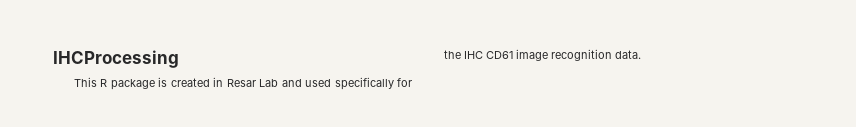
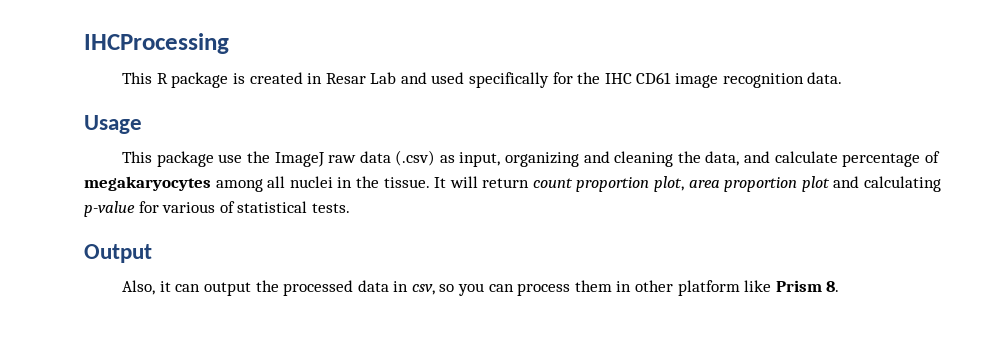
+ Usage
+ This package use the ImageJ raw data (.csv) as input, organizing and cleaning the data, and calculate percentage of megakaryocytes among all nuclei in the tissue. It will return count proportion plot, area proportion plot and calculating p-value for various of statistical tests.
+ Output
+ Also, it can output the processed data in csv, so you can process them in other platform like Prism 8.

